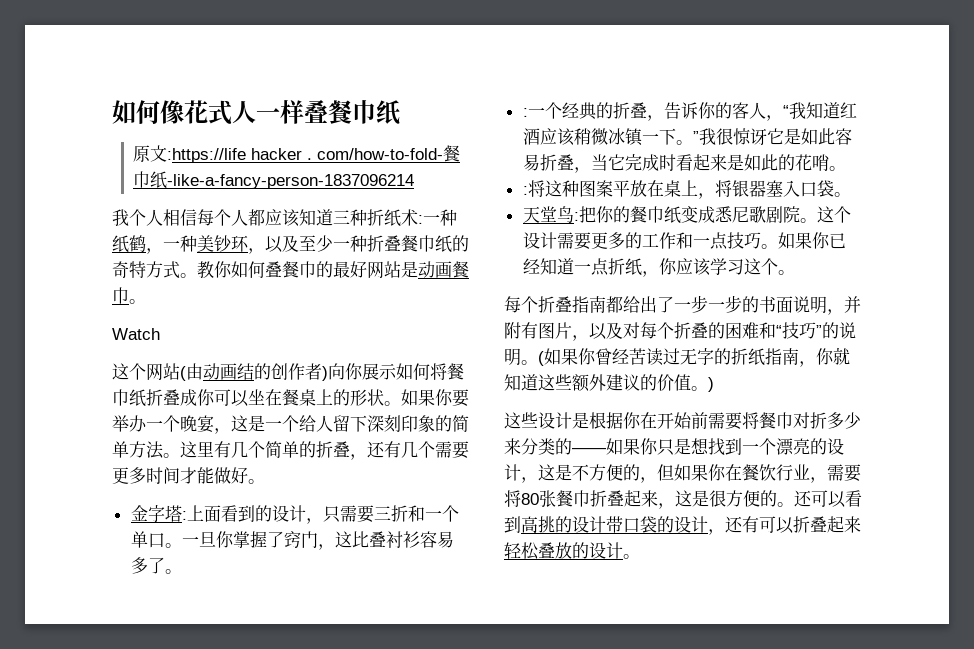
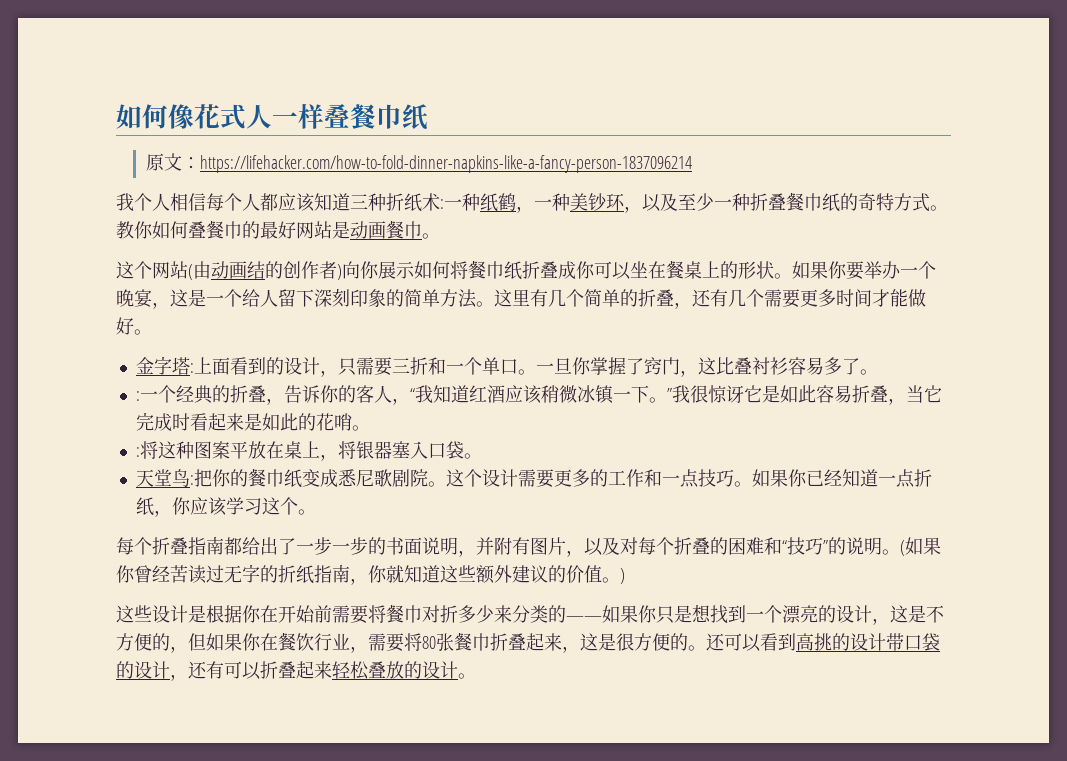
- 原文:https://life hacker . com/how-to-fold-餐巾纸-like-a-fancy-person-1837096214
+ 原文：https://lifehacker.com/how-to-fold-dinner-napkins-like-a-fancy-person-1837096214
- Watch

